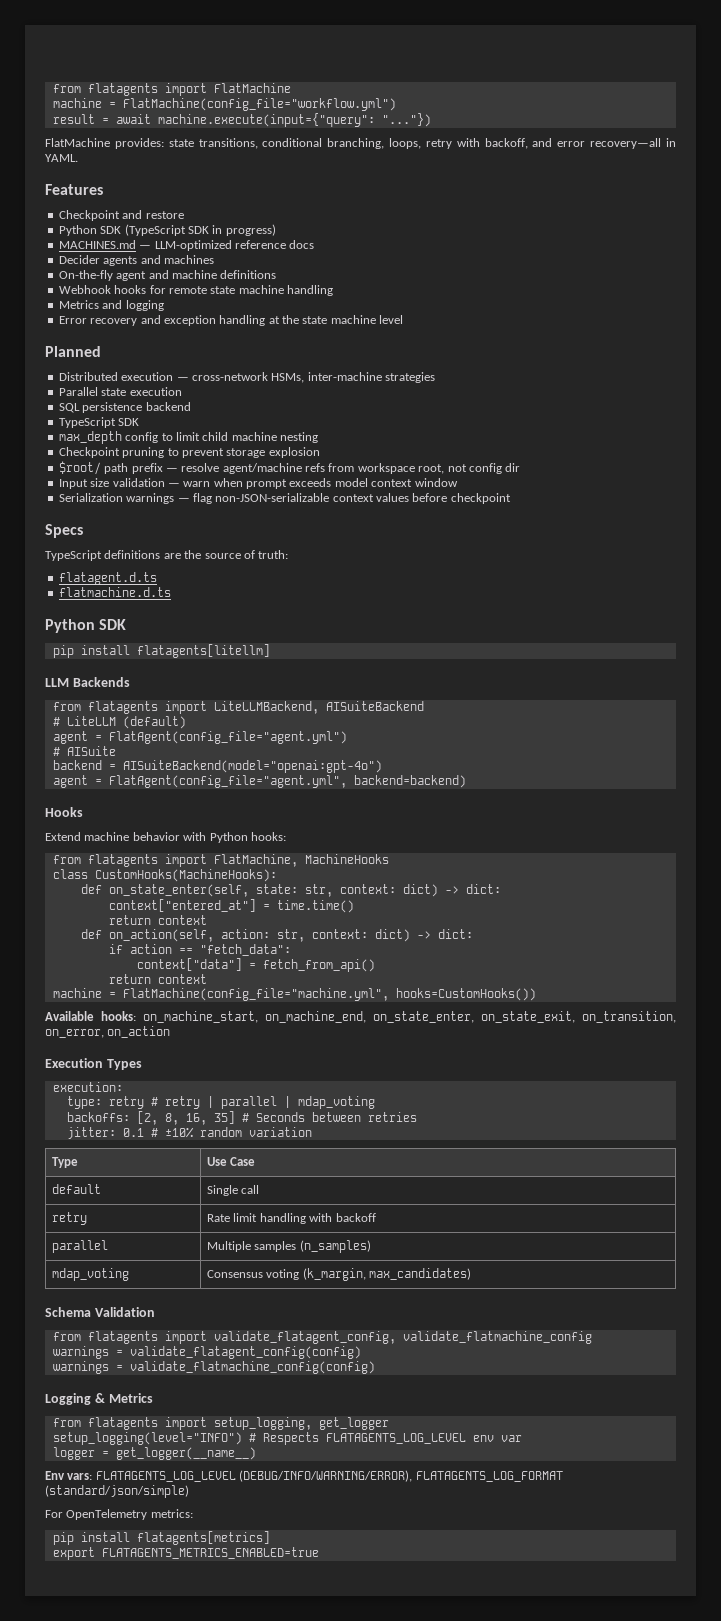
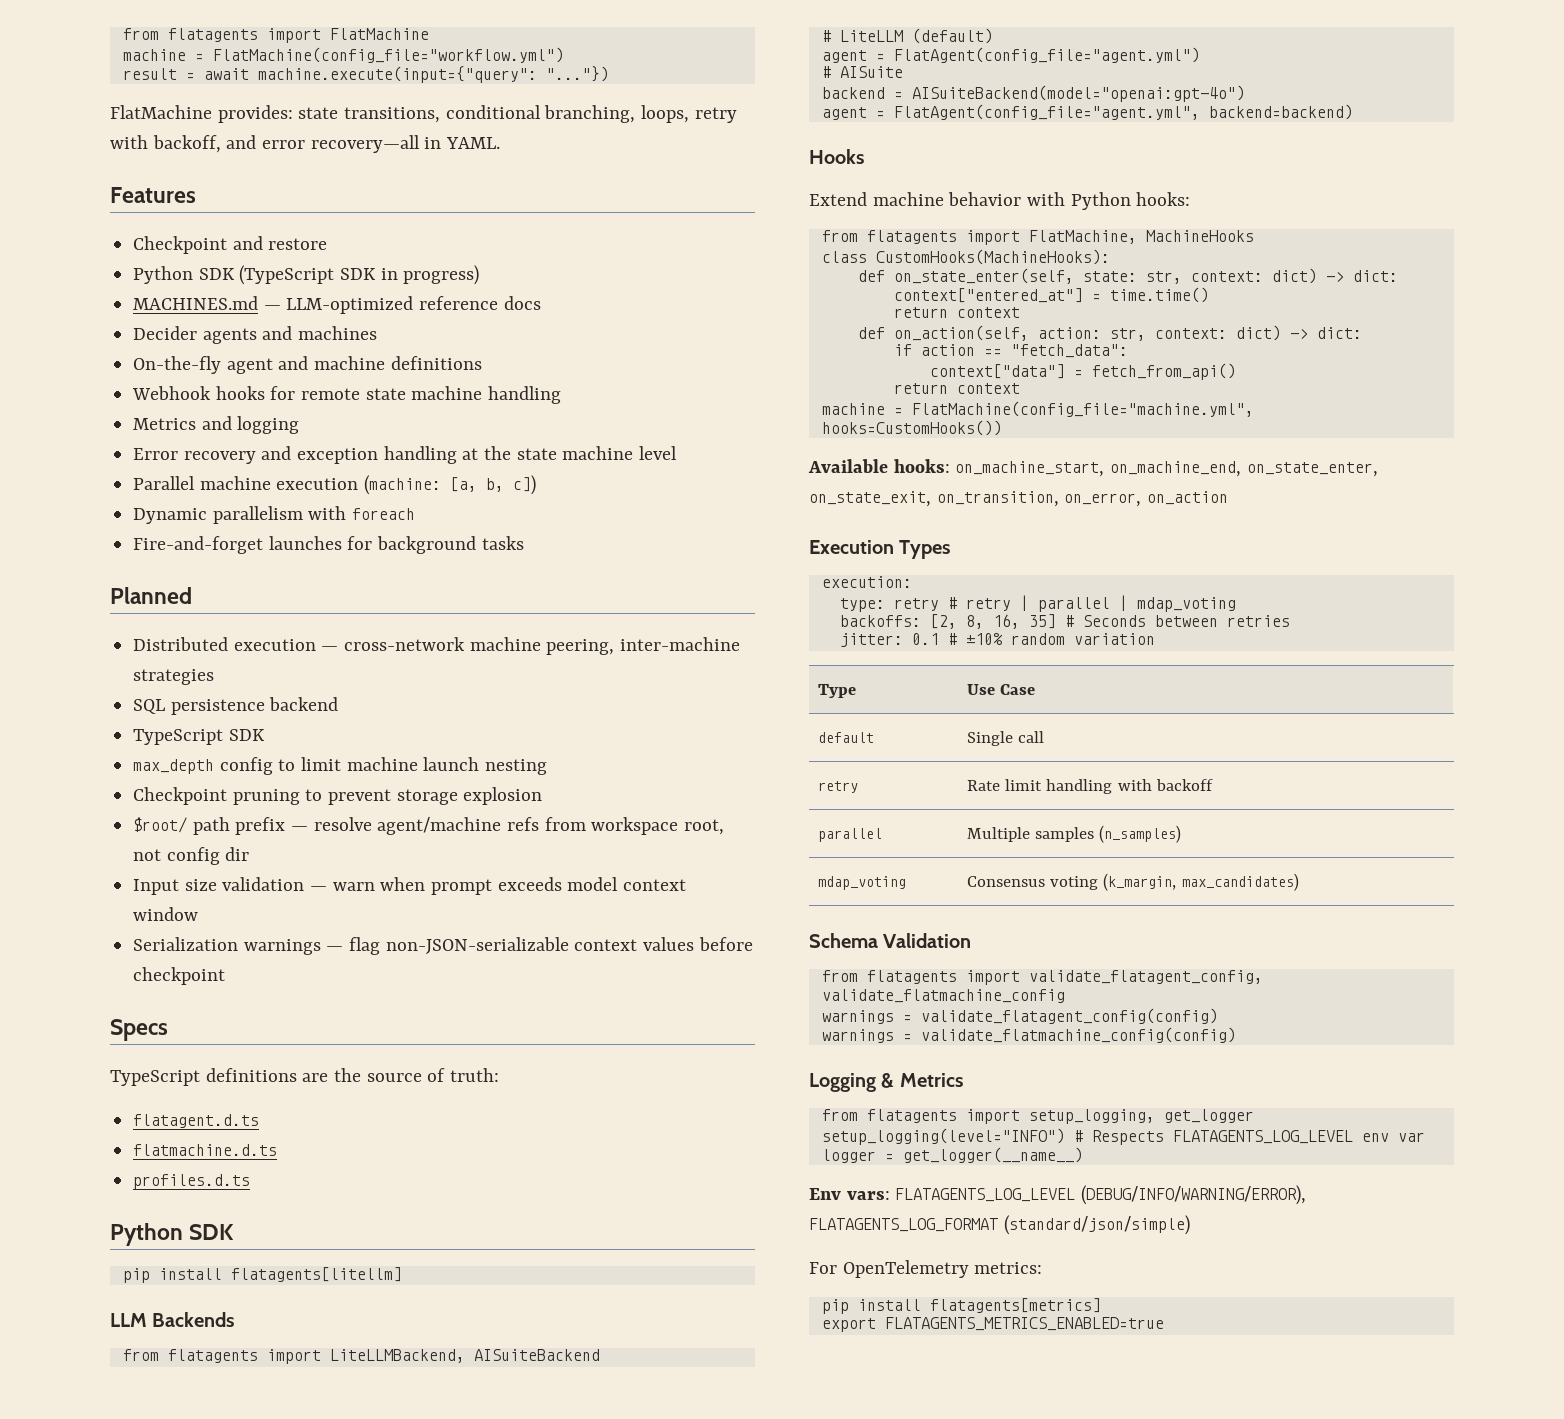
+ Parallel machine execution (machine: [a, b, c])
+ Dynamic parallelism with foreach
+ Fire-and-forget launches for background tasks
- Distributed execution — cross-network HSMs, inter-machine strategies
+ Distributed execution — cross-network machine peering, inter-machine strategies
- Parallel state execution
- max_depth config to limit child machine nesting
+ max_depth config to limit machine launch nesting
+ profiles.d.ts

